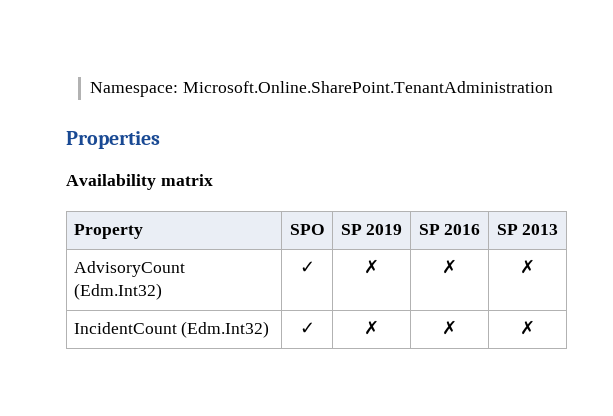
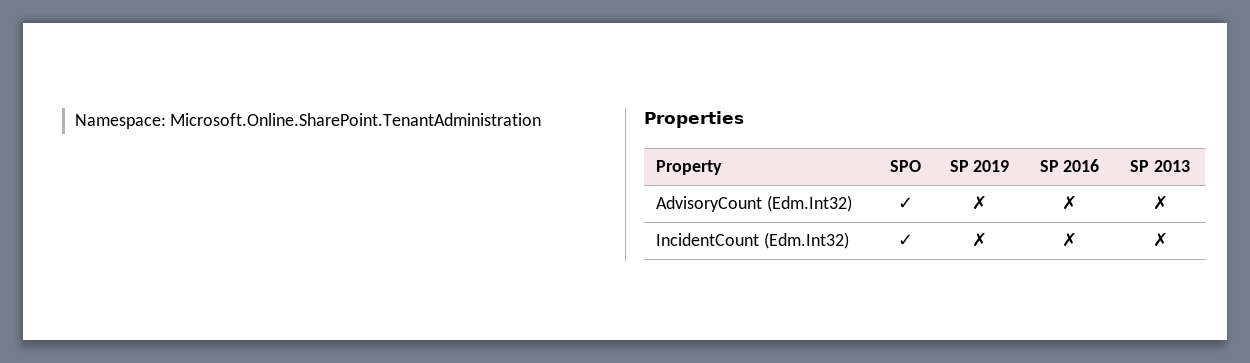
- Availability matrix

